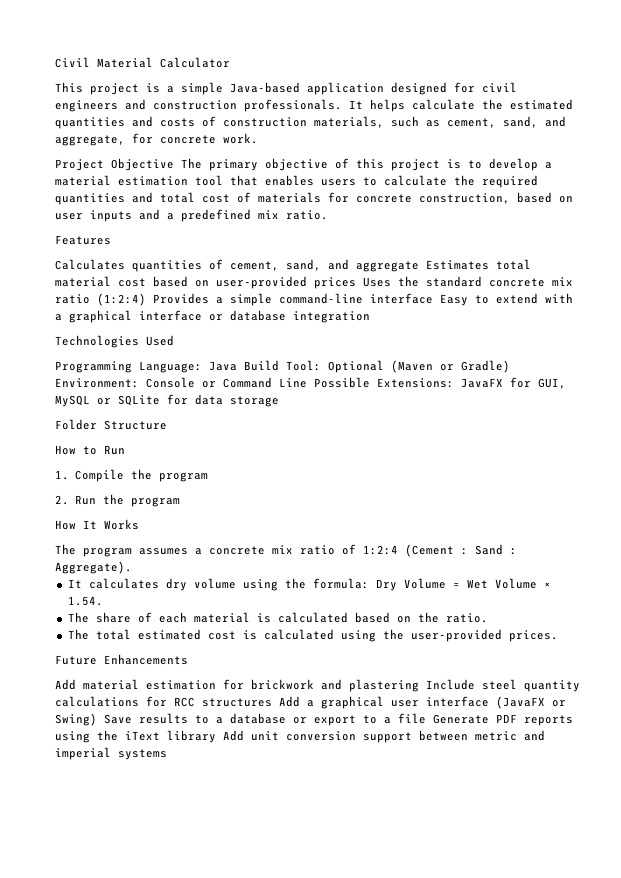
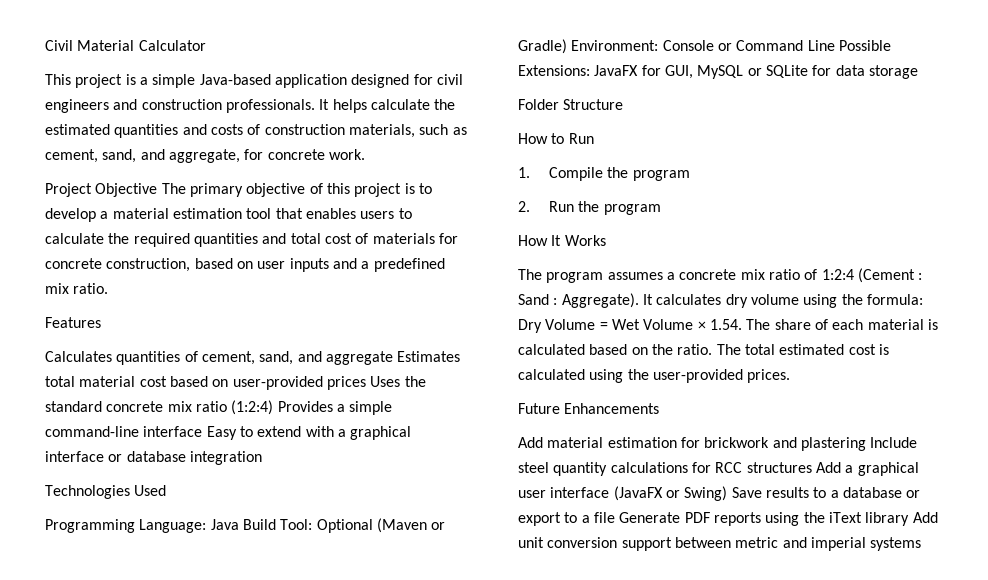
- The program assumes a concrete mix ratio of 1:2:4 (Cement : Sand : Aggregate).
- It calculates dry volume using the formula: Dry Volume = Wet Volume × 1.54.
- The share of each material is calculated based on the ratio.
- The total estimated cost is calculated using the user-provided prices.
+ The program assumes a concrete mix ratio of 1:2:4 (Cement : Sand : Aggregate). It calculates dry volume using the formula: Dry Volume = Wet Volume × 1.54. The share of each material is calculated based on the ratio. The total estimated cost is calculated using the user-provided prices.

